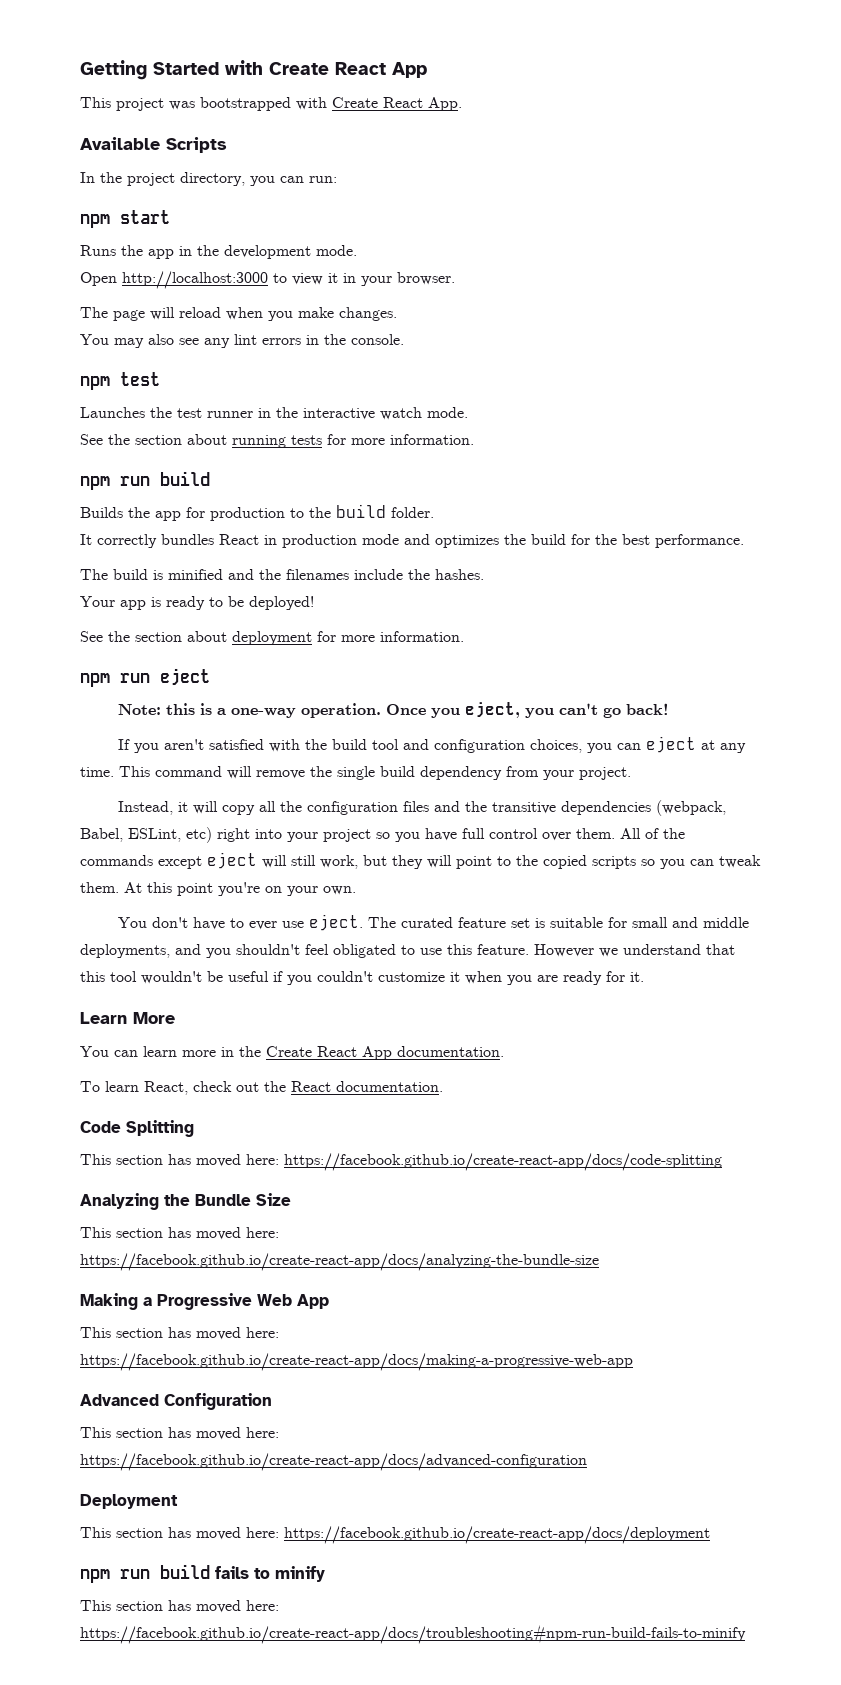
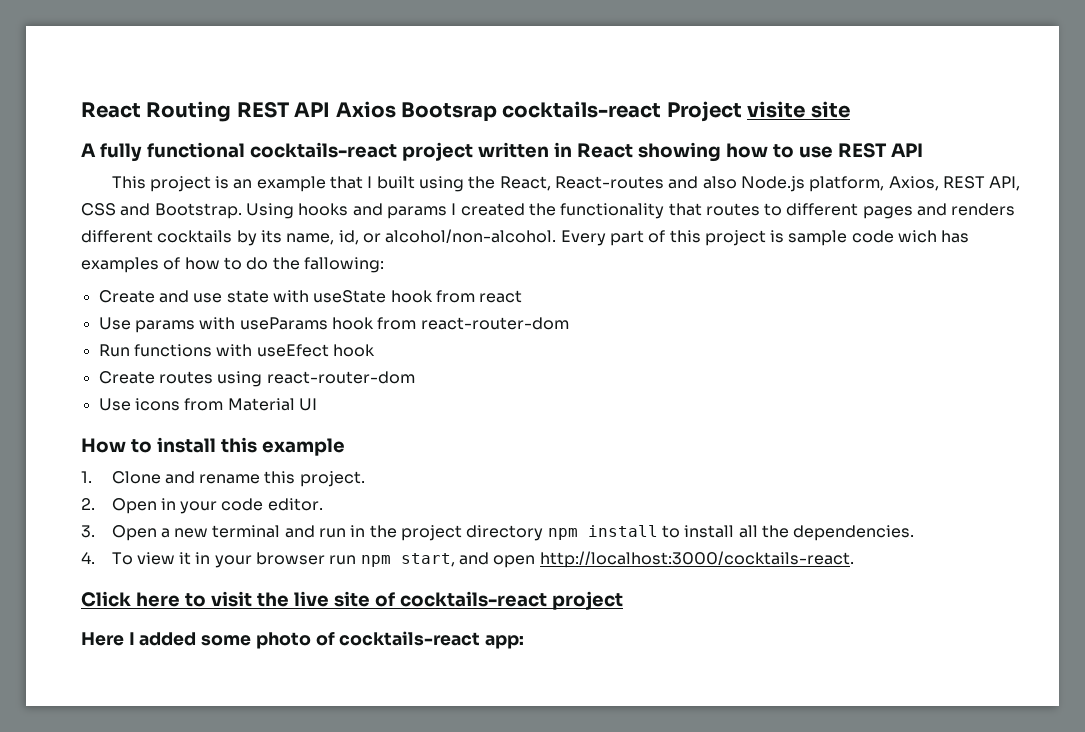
- Getting Started with Create React App
- This project was bootstrapped with Create React App.
- Available Scripts
- In the project directory, you can run:
- npm start
- Runs the app in the development mode.
- Open http://localhost:3000 to view it in your browser.
- The page will reload when you make changes.
- You may also see any lint errors in the console.
- npm test
- Launches the test runner in the interactive watch mode.
- See the section about running tests for more information.
- npm run build
- Builds the app for production to the build folder.
- It correctly bundles React in production mode and optimizes the build for the best performance.
- The build is minified and the filenames include the hashes.
- Your app is ready to be deployed!
- See the section about deployment for more information.
- npm run eject
- Note: this is a one-way operation. Once you eject, you can't go back!
- If you aren't satisfied with the build tool and configuration choices, you can eject at any time. This command will remove the single build dependency from your project.
- Instead, it will copy all the configuration files and the transitive dependencies (webpack, Babel, ESLint, etc) right into your project so you have full control over them. All of the commands except eject will still work, but they will point to the copied scripts so you can tweak them. At this point you're on your own.
- You don't have to ever use eject. The curated feature set is suitable for small and middle deployments, and you shouldn't feel obligated to use this feature. However we understand that this tool wouldn't be useful if you couldn't customize it when you are ready for it.
- Learn More
- You can learn more in the Create React App documentation.
- To learn React, check out the React documentation.
- Code Splitting
- This section has moved here: https://facebook.github.io/create-react-app/docs/code-splitting
- Analyzing the Bundle Size
- This section has moved here: https://facebook.github.io/create-react-app/docs/analyzing-the-bundle-size
- Making a Progressive Web App
- This section has moved here: https://facebook.github.io/create-react-app/docs/making-a-progressive-web-app
- Advanced Configuration
- This section has moved here: https://facebook.github.io/create-react-app/docs/advanced-configuration
- Deployment
- This section has moved here: https://facebook.github.io/create-react-app/docs/deployment
- npm run build fails to minify
- This section has moved here: https://facebook.github.io/create-react-app/docs/troubleshooting#npm-run-build-fails-to-minify
+ React Routing REST API Axios Bootsrap cocktails-react Project visite site
+ A fully functional cocktails-react project written in React showing how to use REST API
+ This project is an example that I built using the React, React-routes and also Node.js platform, Axios, REST API, CSS and Bootstrap. Using hooks and params I created the functionality that routes to different pages and renders different cocktails by its name, id, or alcohol/non-alcohol. Every part of this project is sample code wich has examples of how to do the fallowing:
+ Create and use state with useState hook from react
+ Use params with useParams hook from react-router-dom
+ Run functions with useEfect hook
+ Create routes using react-router-dom
+ Use icons from Material UI
+ How to install this example
+ 1. Clone and rename this project.
+ 2. Open in your code editor.
+ 3. Open a new terminal and run in the project directory npm install to install all the dependencies.
+ 4. To view it in your browser run npm start, and open http://localhost:3000/cocktails-react.
+ Click here to visit the live site of cocktails-react project
+ Here I added some photo of cocktails-react app:

